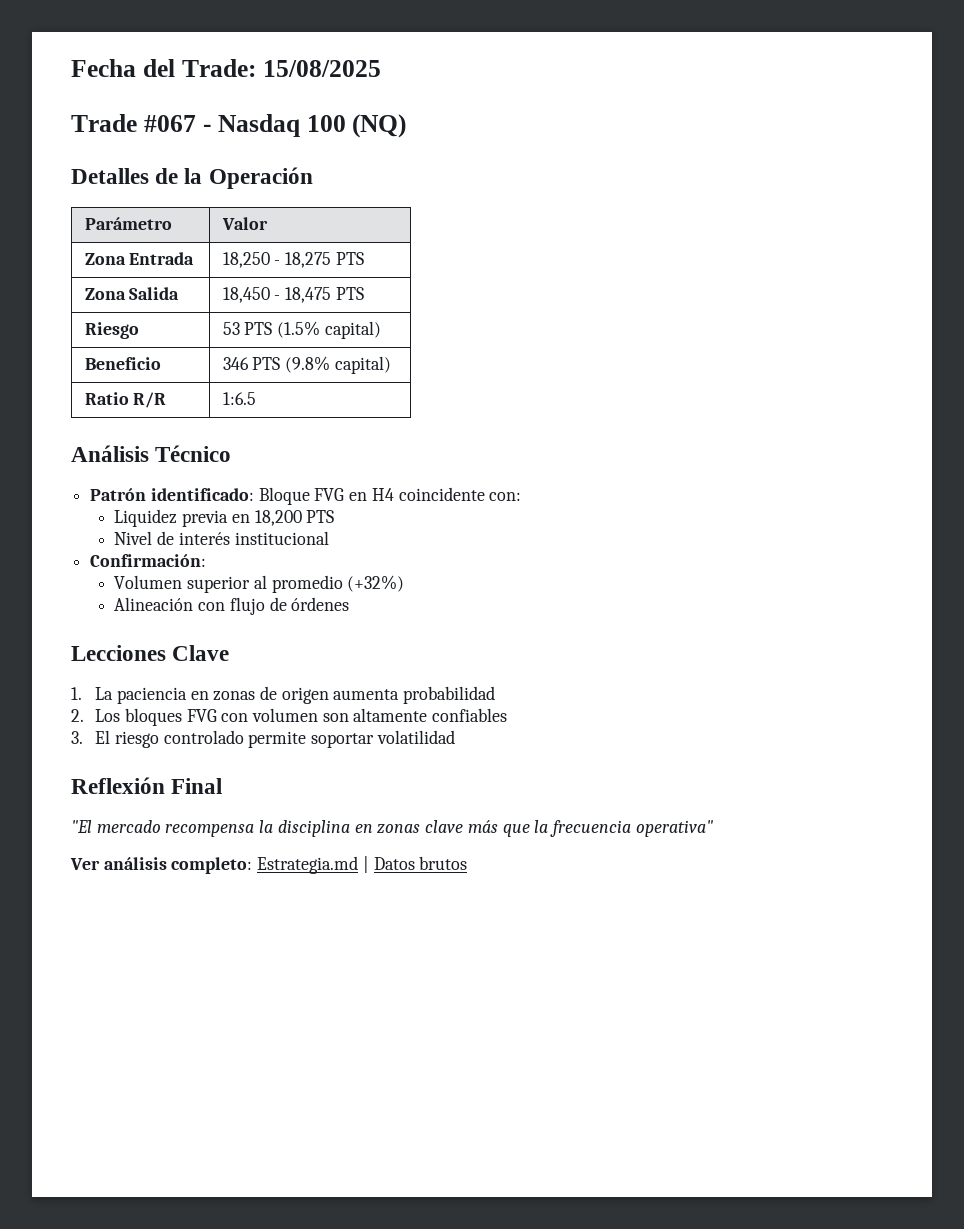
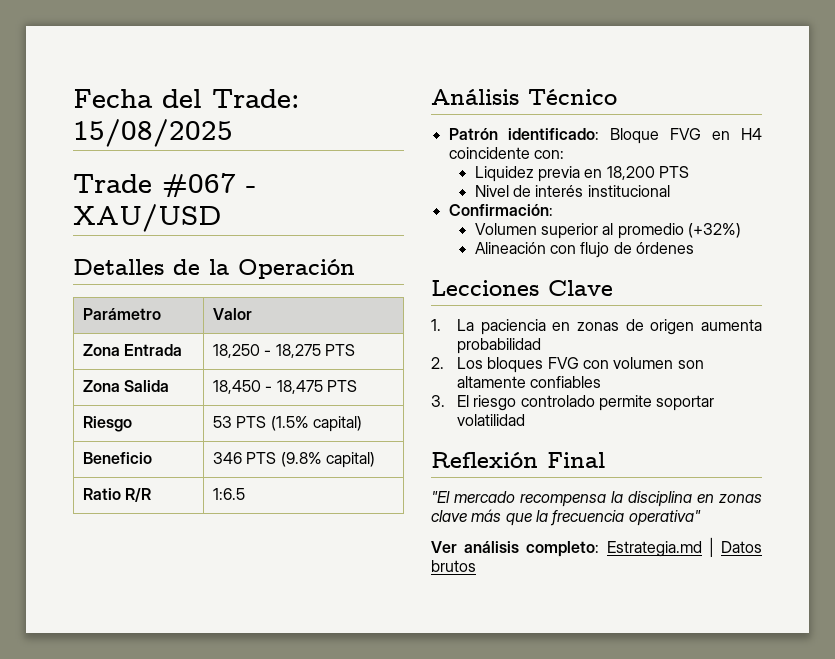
- Trade #067 - Nasdaq 100 (NQ)
+ Trade #067 - XAU/USD

